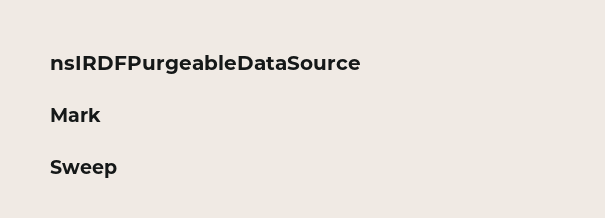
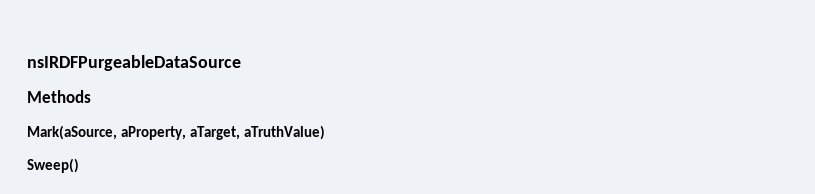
- Mark
- Sweep
+ Methods
+ Mark(aSource, aProperty, aTarget, aTruthValue)
+ Sweep()

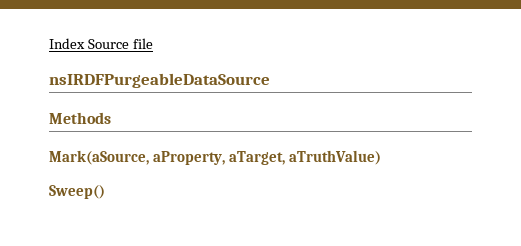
+ Index Source file

